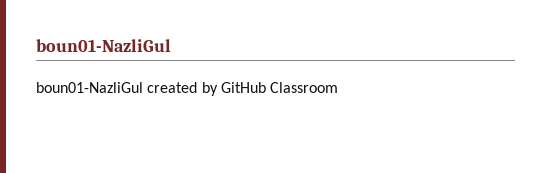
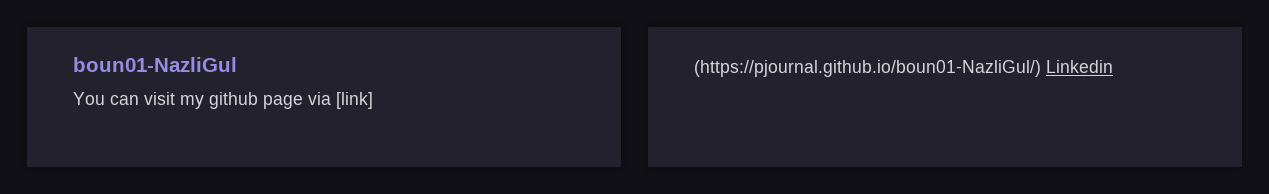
- boun01-NazliGul created by GitHub Classroom
+ You can visit my github page via [link] (https://pjournal.github.io/boun01-NazliGul/) Linkedin

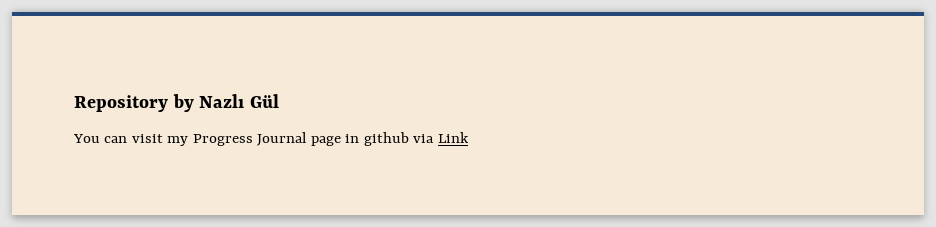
- boun01-NazliGul
+ Repository by Nazlı Gül
- You can visit my github page via [link] (https://pjournal.github.io/boun01-NazliGul/) Linkedin
+ You can visit my Progress Journal page in github via Link

